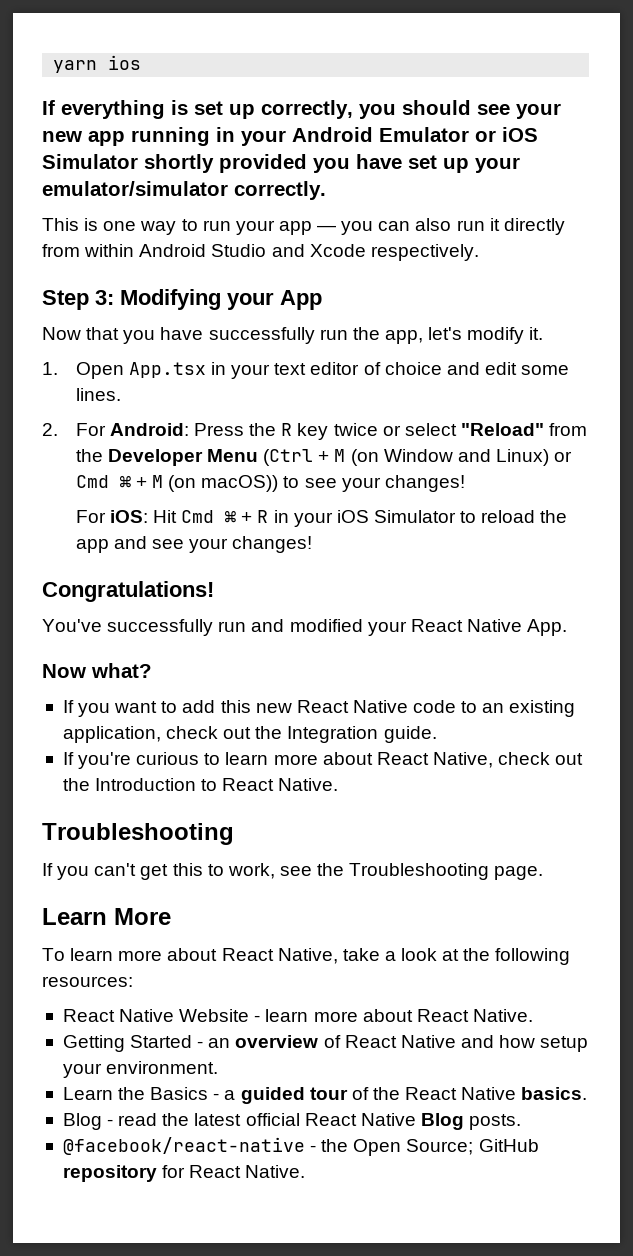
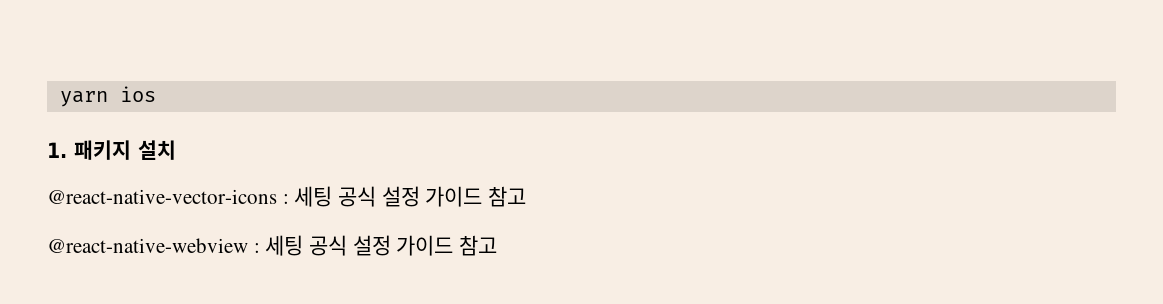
- If everything is set up correctly, you should see your new app running in your Android Emulator or iOS Simulator shortly provided you have set up your emulator/simulator correctly.
- This is one way to run your app — you can also run it directly from within Android Studio and Xcode respectively.
- Step 3: Modifying your App
- Now that you have successfully run the app, let's modify it.
- 1. Open App.tsx in your text editor of choice and edit some lines.
- 2. For Android: Press the R key twice or select "Reload" from the Developer Menu (Ctrl + M (on Window and Linux) or Cmd ⌘ + M (on macOS)) to see your changes!
- For iOS: Hit Cmd ⌘ + R in your iOS Simulator to reload the app and see your changes!
- Congratulations!
- You've successfully run and modified your React Native App.
- Now what?
- If you want to add this new React Native code to an existing application, check out the Integration guide.
- If you're curious to learn more about React Native, check out the Introduction to React Native.
- Troubleshooting
- If you can't get this to work, see the Troubleshooting page.
- Learn More
- To learn more about React Native, take a look at the following resources:
- React Native Website - learn more about React Native.
- Getting Started - an overview of React Native and how setup your environment.
- Learn the Basics - a guided tour of the React Native basics.
- Blog - read the latest official React Native Blog posts.
- @facebook/react-native - the Open Source; GitHub repository for React Native.
+ 1. 패키지 설치
+ @react-native-vector-icons : 세팅 공식 설정 가이드 참고
+ @react-native-webview : 세팅 공식 설정 가이드 참고

